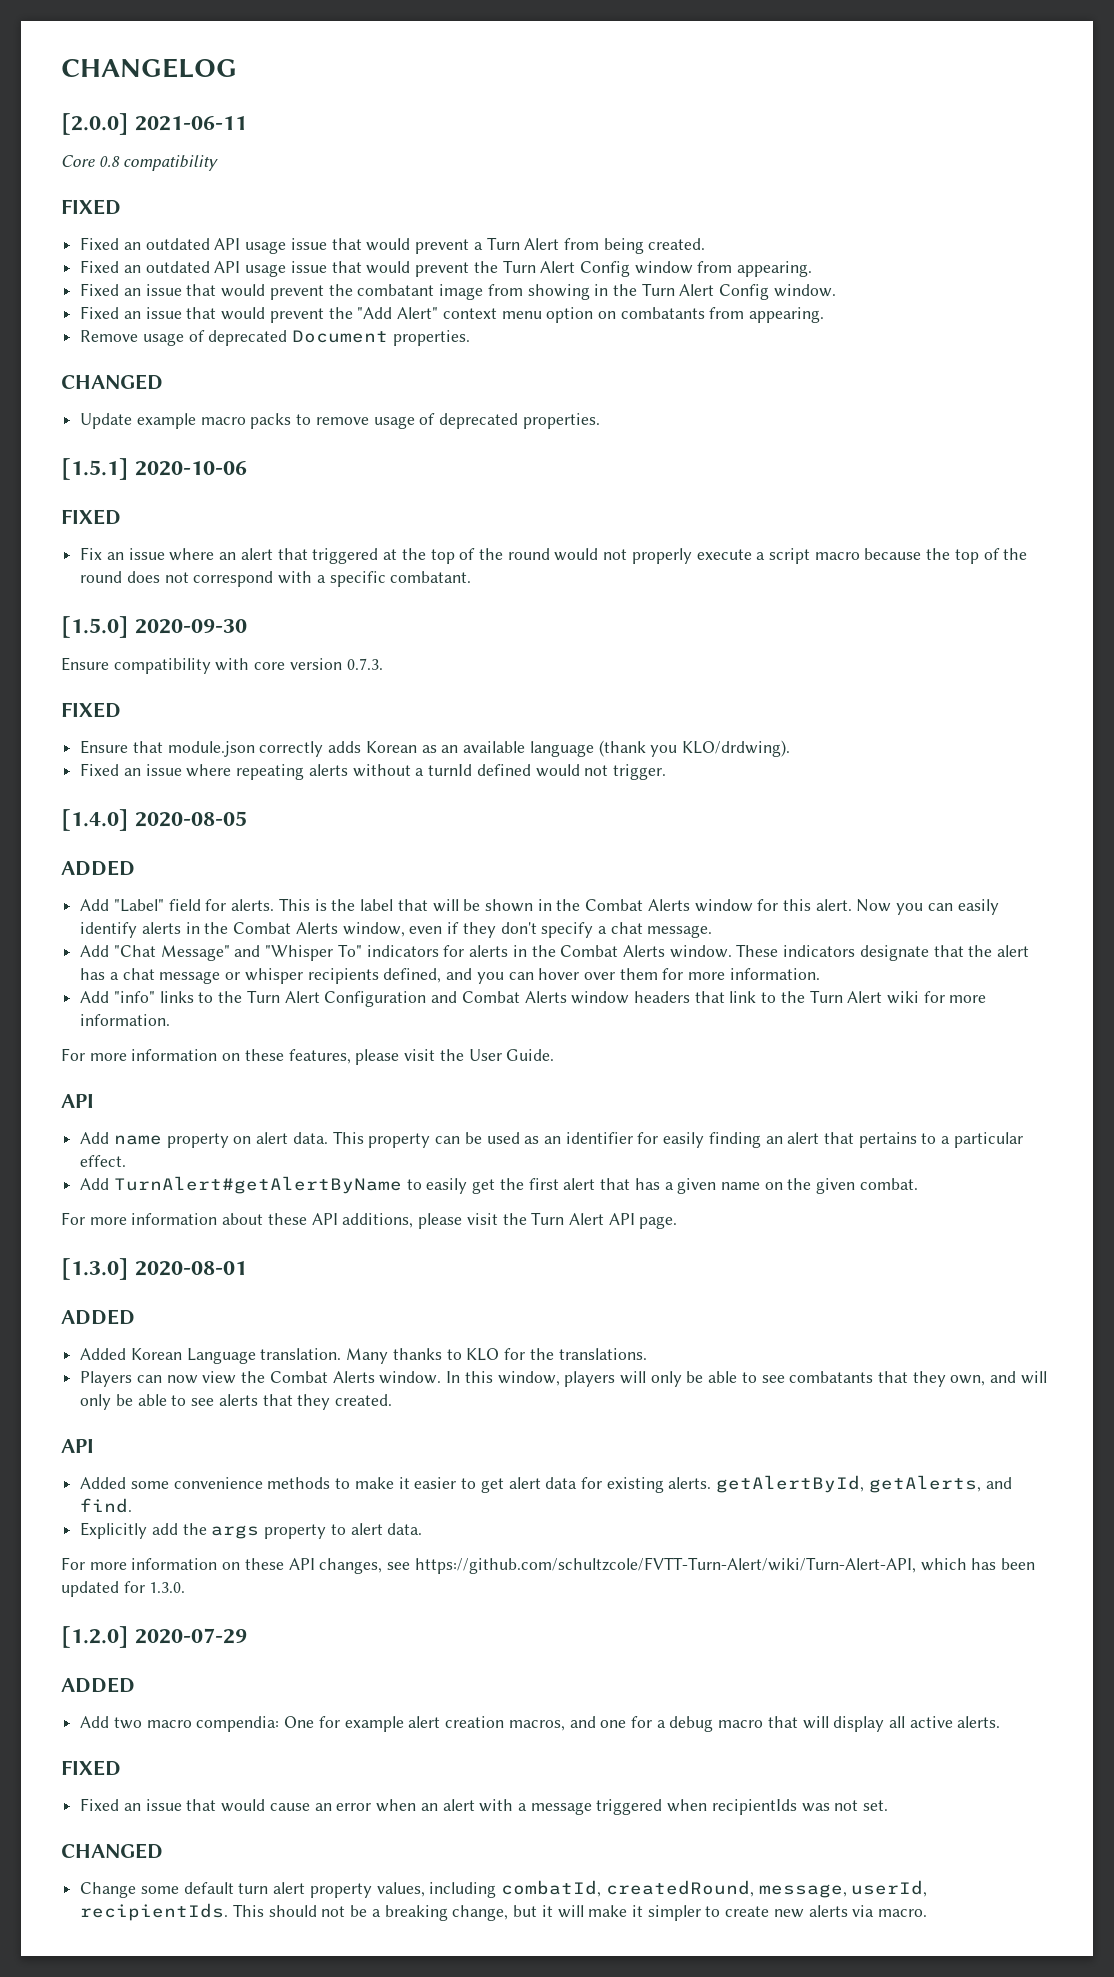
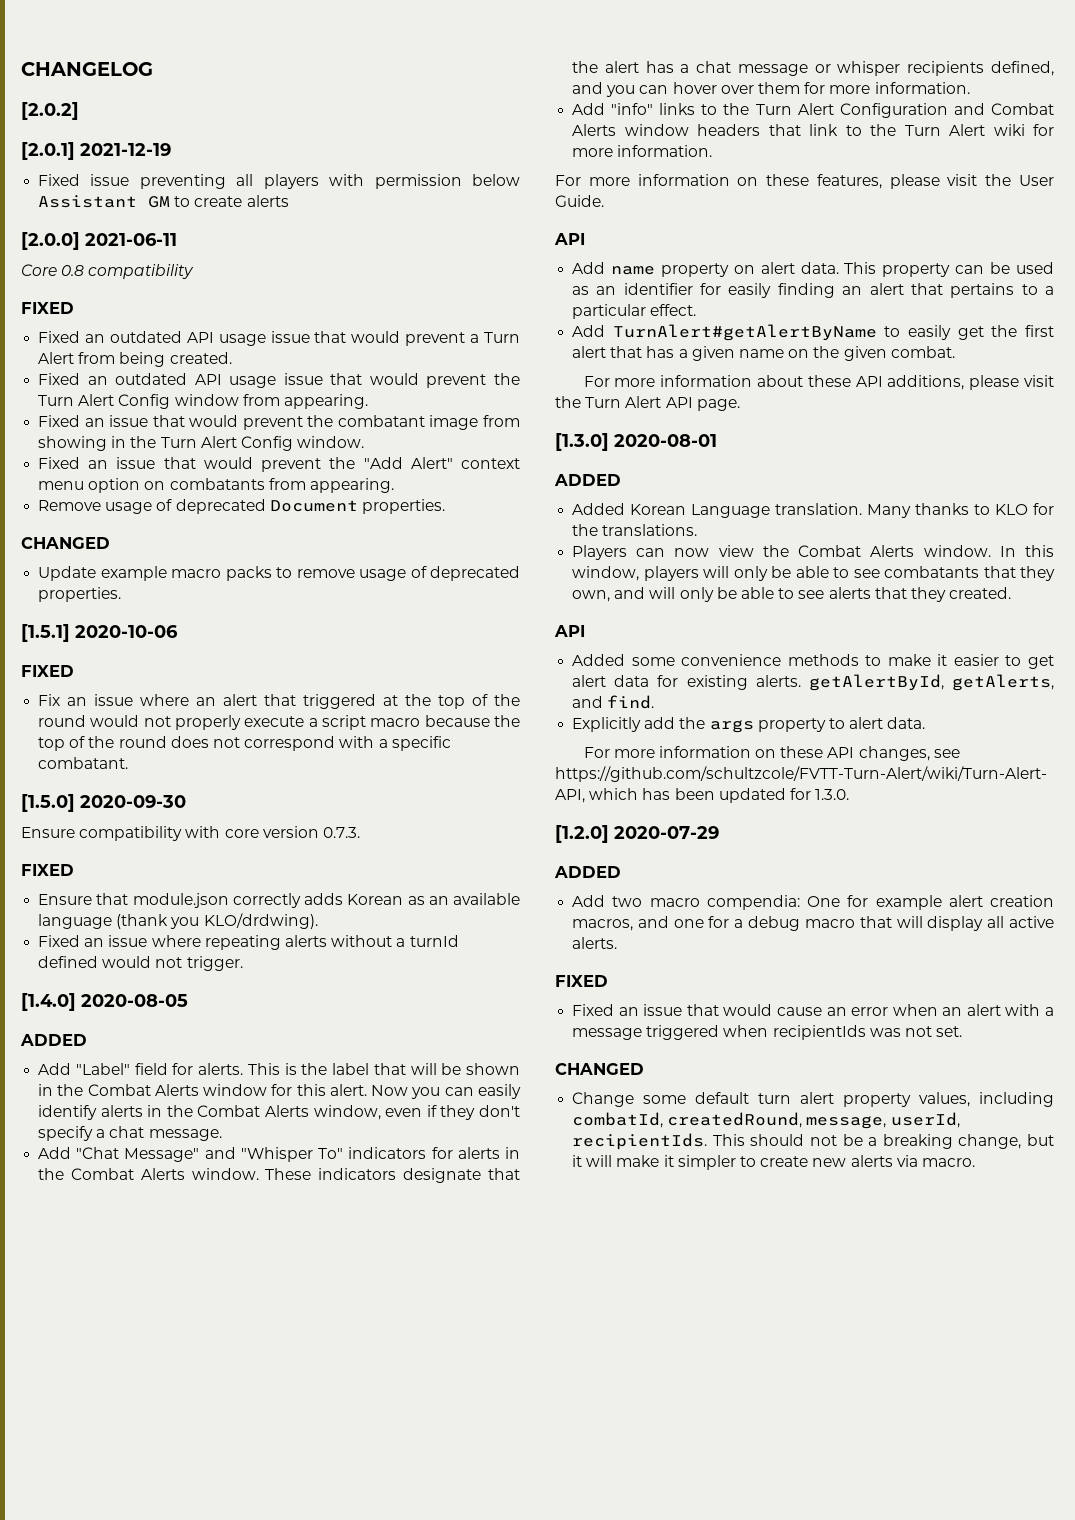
+ [2.0.2]
+ [2.0.1] 2021-12-19
+ Fixed issue preventing all players with permission below Assistant GM to create alerts

